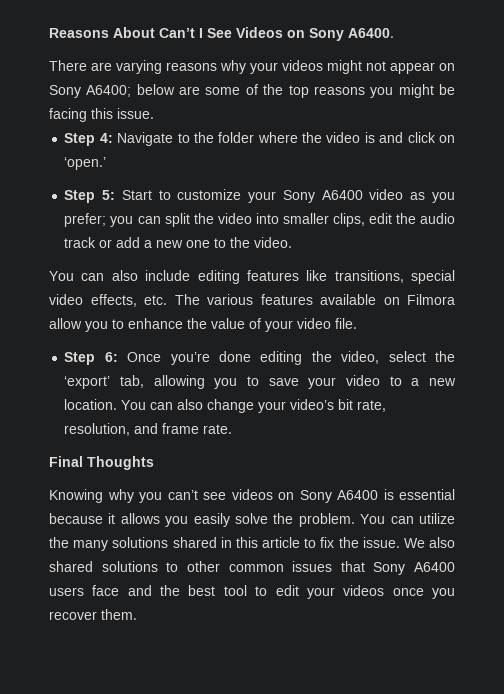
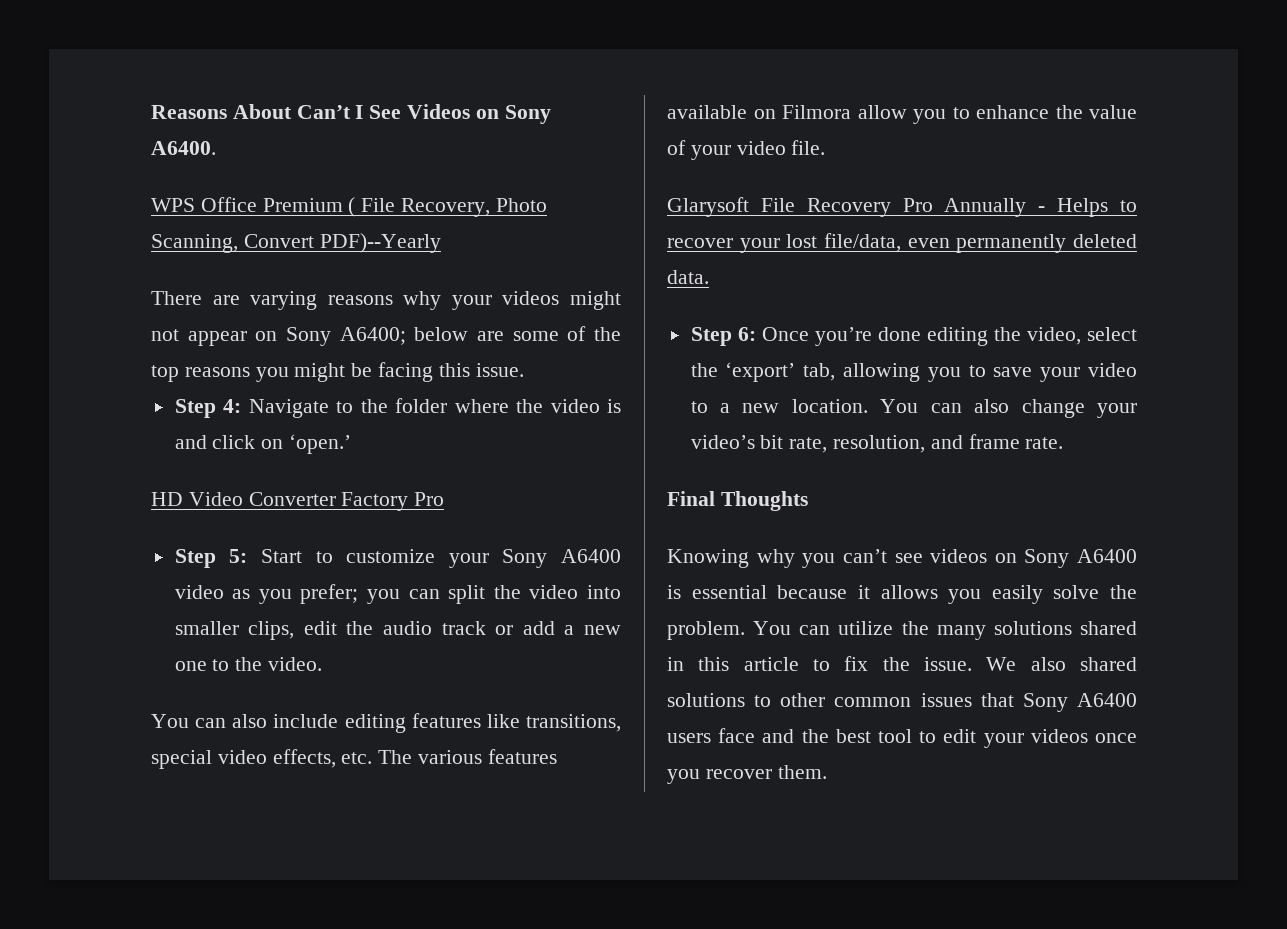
+ WPS Office Premium ( File Recovery, Photo Scanning, Convert PDF)--Yearly
+ HD Video Converter Factory Pro
+ Glarysoft File Recovery Pro Annually - Helps to recover your lost file/data, even permanently deleted data.

